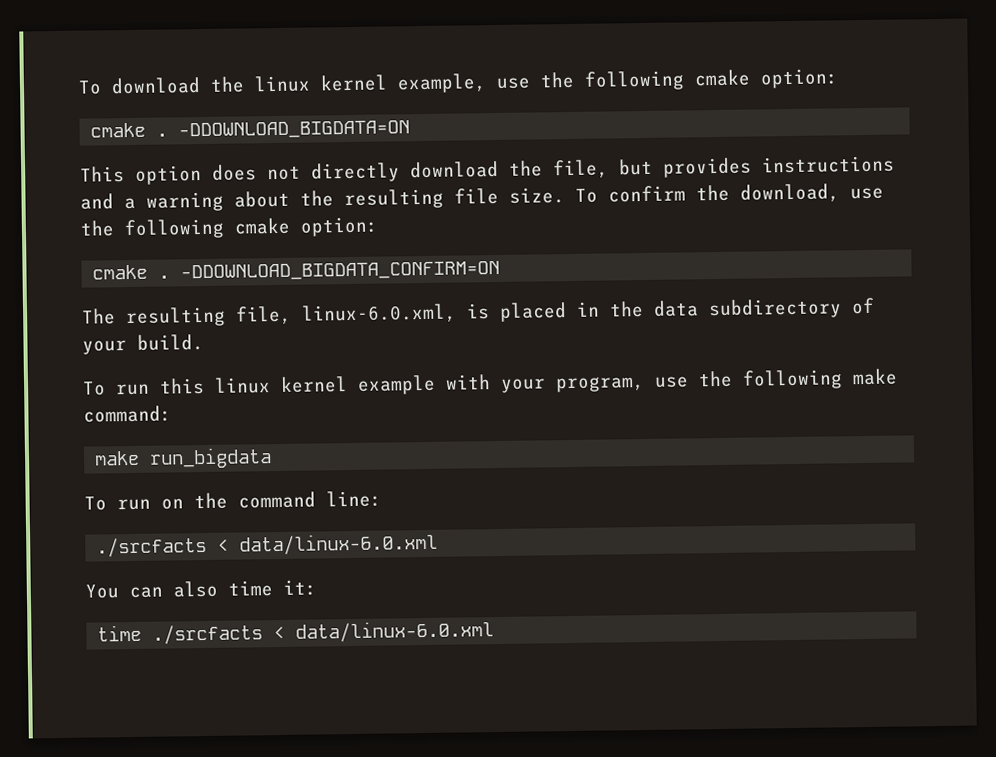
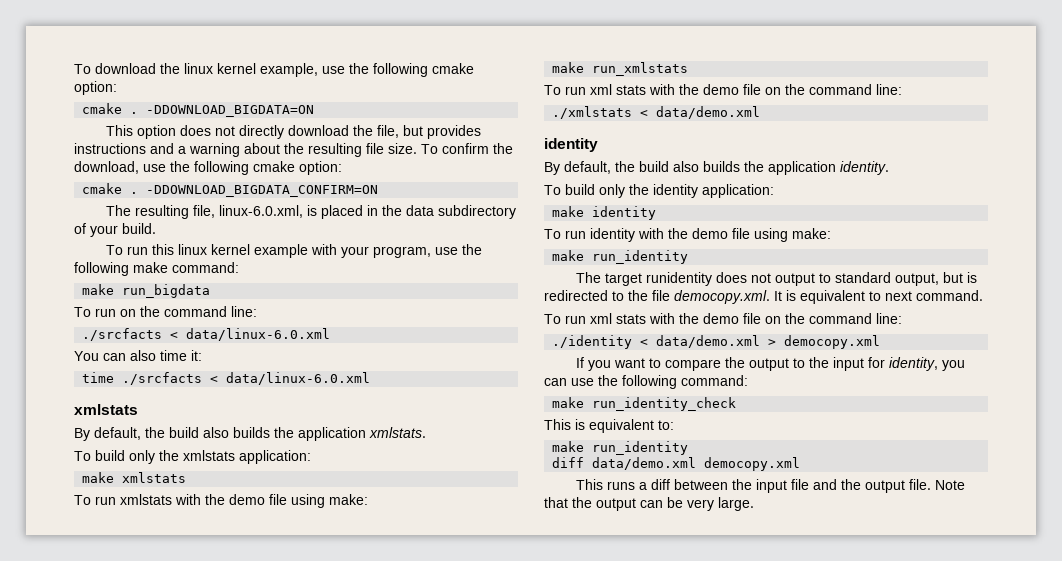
  time ./srcfacts < data/linux-6.0.xml
+ xmlstats
+ By default, the build also builds the application xmlstats.
+ To build only the xmlstats application:
+ make xmlstats
+ To run xmlstats with the demo file using make:
+ make run_xmlstats
+ To run xml stats with the demo file on the command line:
+ ./xmlstats < data/demo.xml
+ identity
+ By default, the build also builds the application identity.
+ To build only the identity application:
+ make identity
+ To run identity with the demo file using make:
+ make run_identity
+ The target runidentity does not output to standard output, but is redirected to the file democopy.xml. It is equivalent to next command.
+ To run xml stats with the demo file on the command line:
+ ./identity < data/demo.xml > democopy.xml
+ If you want to compare the output to the input for identity, you can use the following command:
+ make run_identity_check
+ This is equivalent to:
+ make run_identity
+ diff data/demo.xml democopy.xml
+ This runs a diff between the input file and the output file. Note that the output can be very large.

